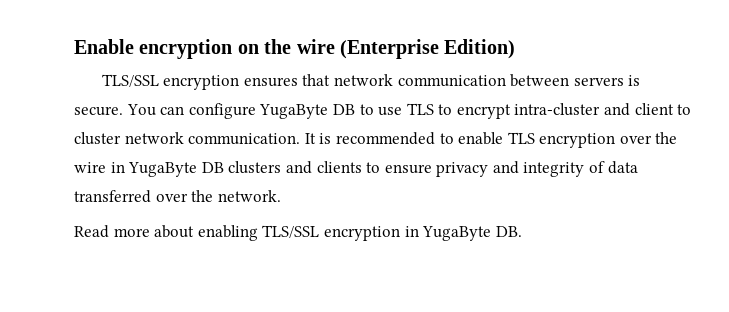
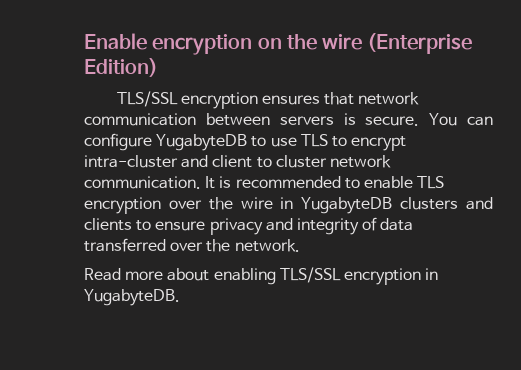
- You can configure YugaByte DB to use TLS to encrypt intra-cluster and client to cluster network communication.
+ You can configure YugabyteDB to use TLS to encrypt intra-cluster and client to cluster network communication.
- It is recommended to enable TLS encryption over the wire in YugaByte DB clusters and clients to ensure privacy and integrity of data transferred over the network.
+ It is recommended to enable TLS encryption over the wire in YugabyteDB clusters and clients to ensure privacy and integrity of data transferred over the network.
- Read more about enabling TLS/SSL encryption in YugaByte DB.
+ Read more about enabling TLS/SSL encryption in YugabyteDB.

